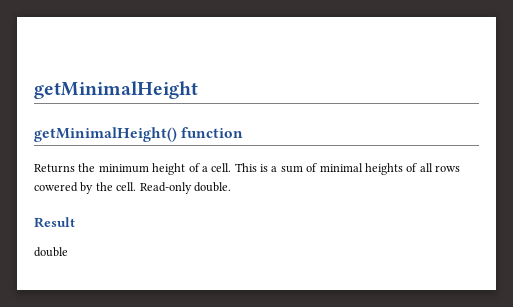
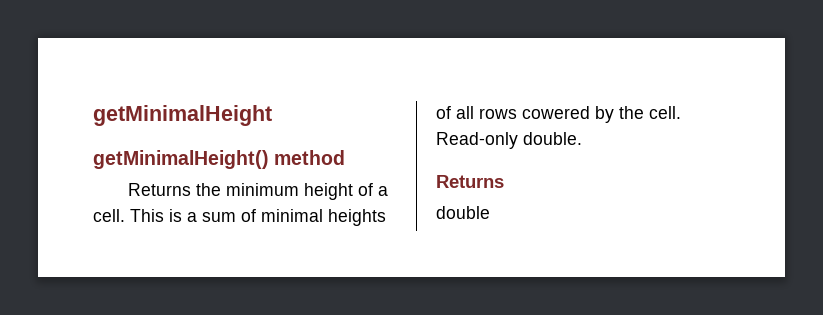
- getMinimalHeight() function
+ getMinimalHeight() method
  Read-only double.
- Result
+ Returns

